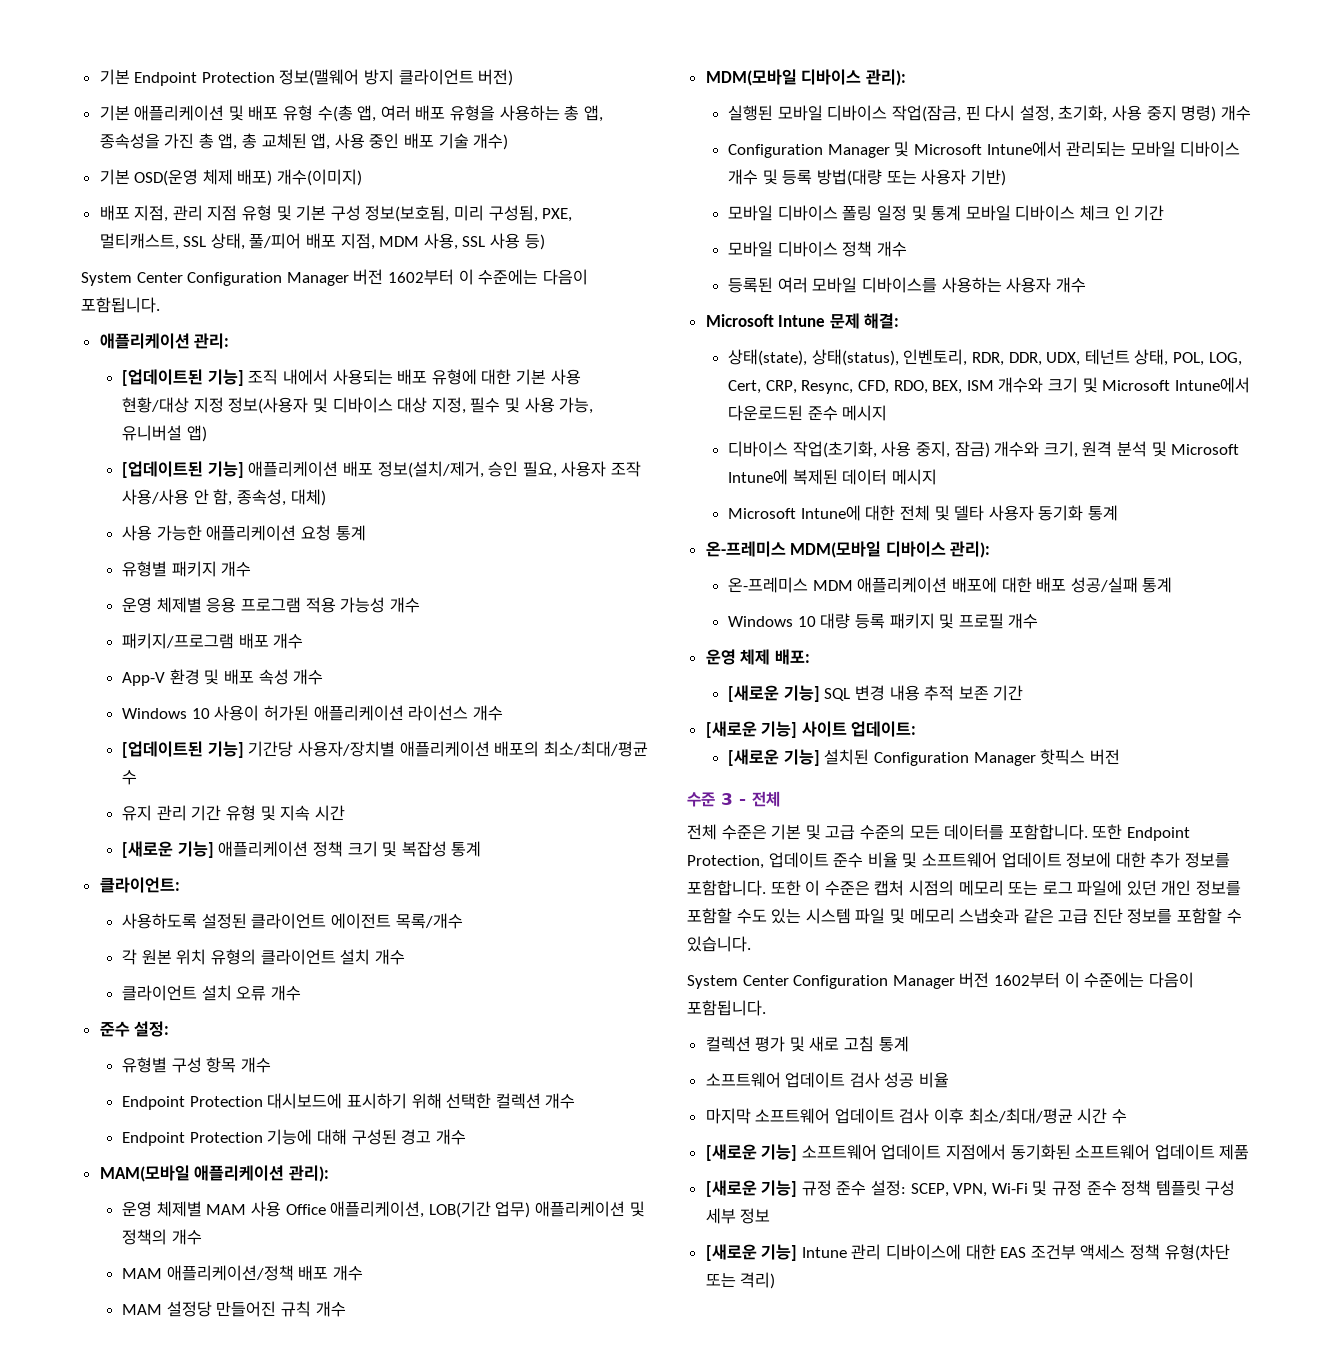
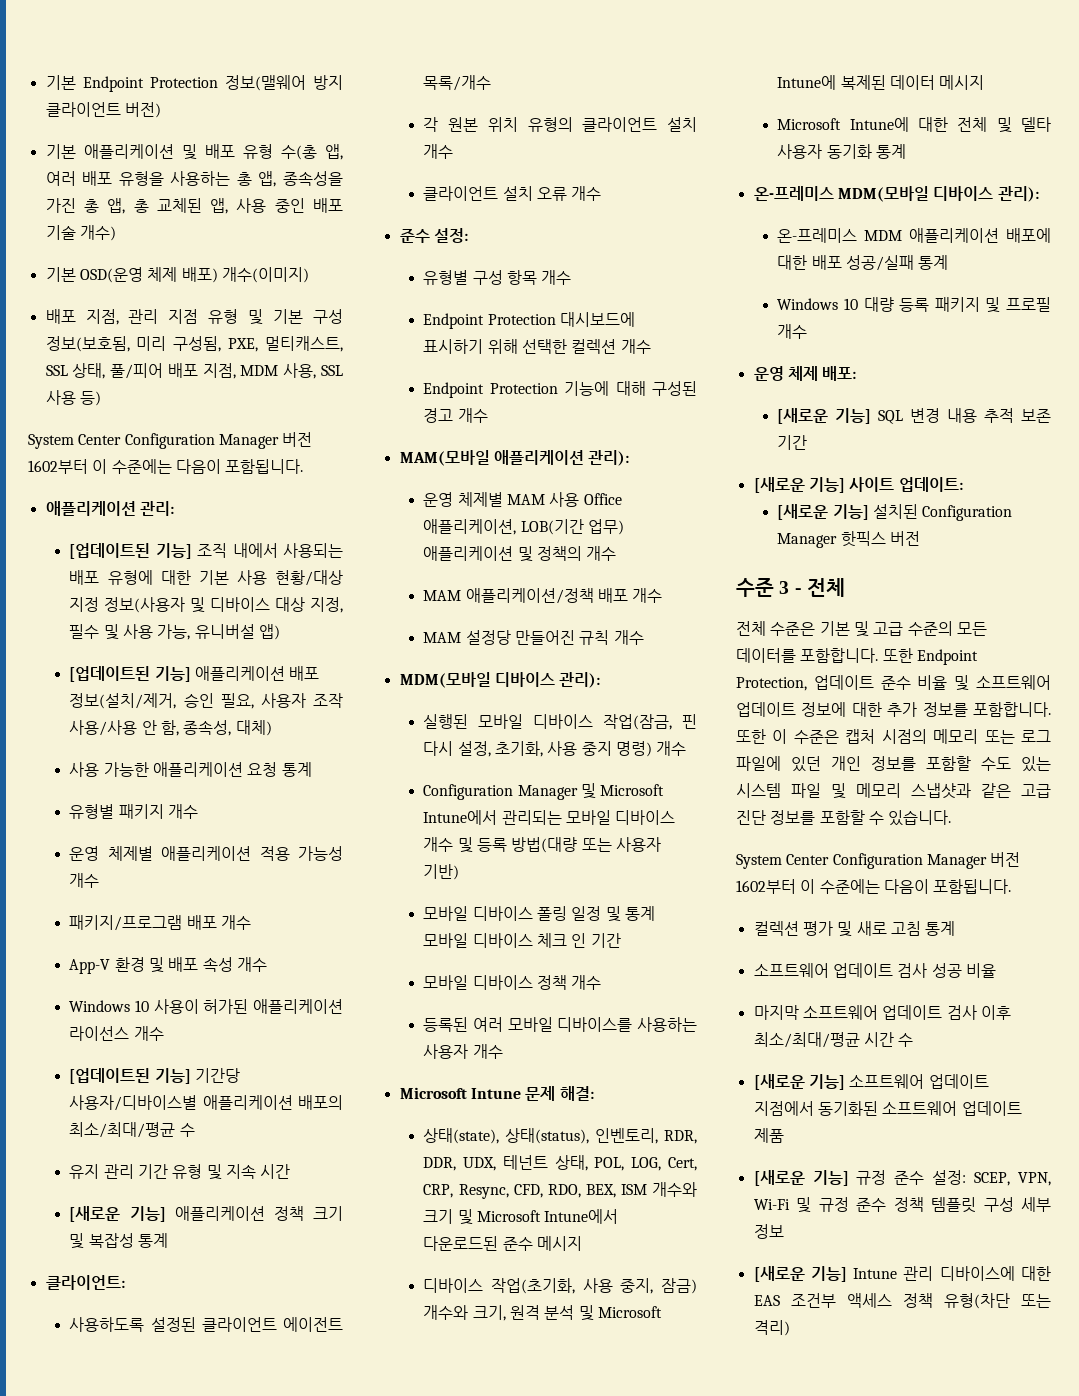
- 운영 체제별 응용 프로그램 적용 가능성 개수
+ 운영 체제별 애플리케이션 적용 가능성 개수
- [업데이트된 기능] 기간당 사용자/장치별 애플리케이션 배포의 최소/최대/평균 수
+ [업데이트된 기능] 기간당 사용자/디바이스별 애플리케이션 배포의 최소/최대/평균 수
- 또한 이 수준은 캡처 시점의 메모리 또는 로그 파일에 있던 개인 정보를 포함할 수도 있는 시스템 파일 및 메모리 스냅숏과 같은 고급 진단 정보를 포함할 수 있습니다.
+ 또한 이 수준은 캡처 시점의 메모리 또는 로그 파일에 있던 개인 정보를 포함할 수도 있는 시스템 파일 및 메모리 스냅샷과 같은 고급 진단 정보를 포함할 수 있습니다.

